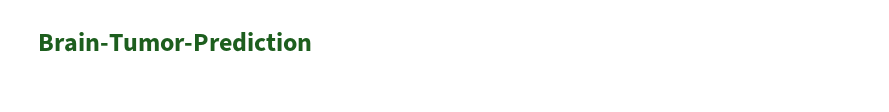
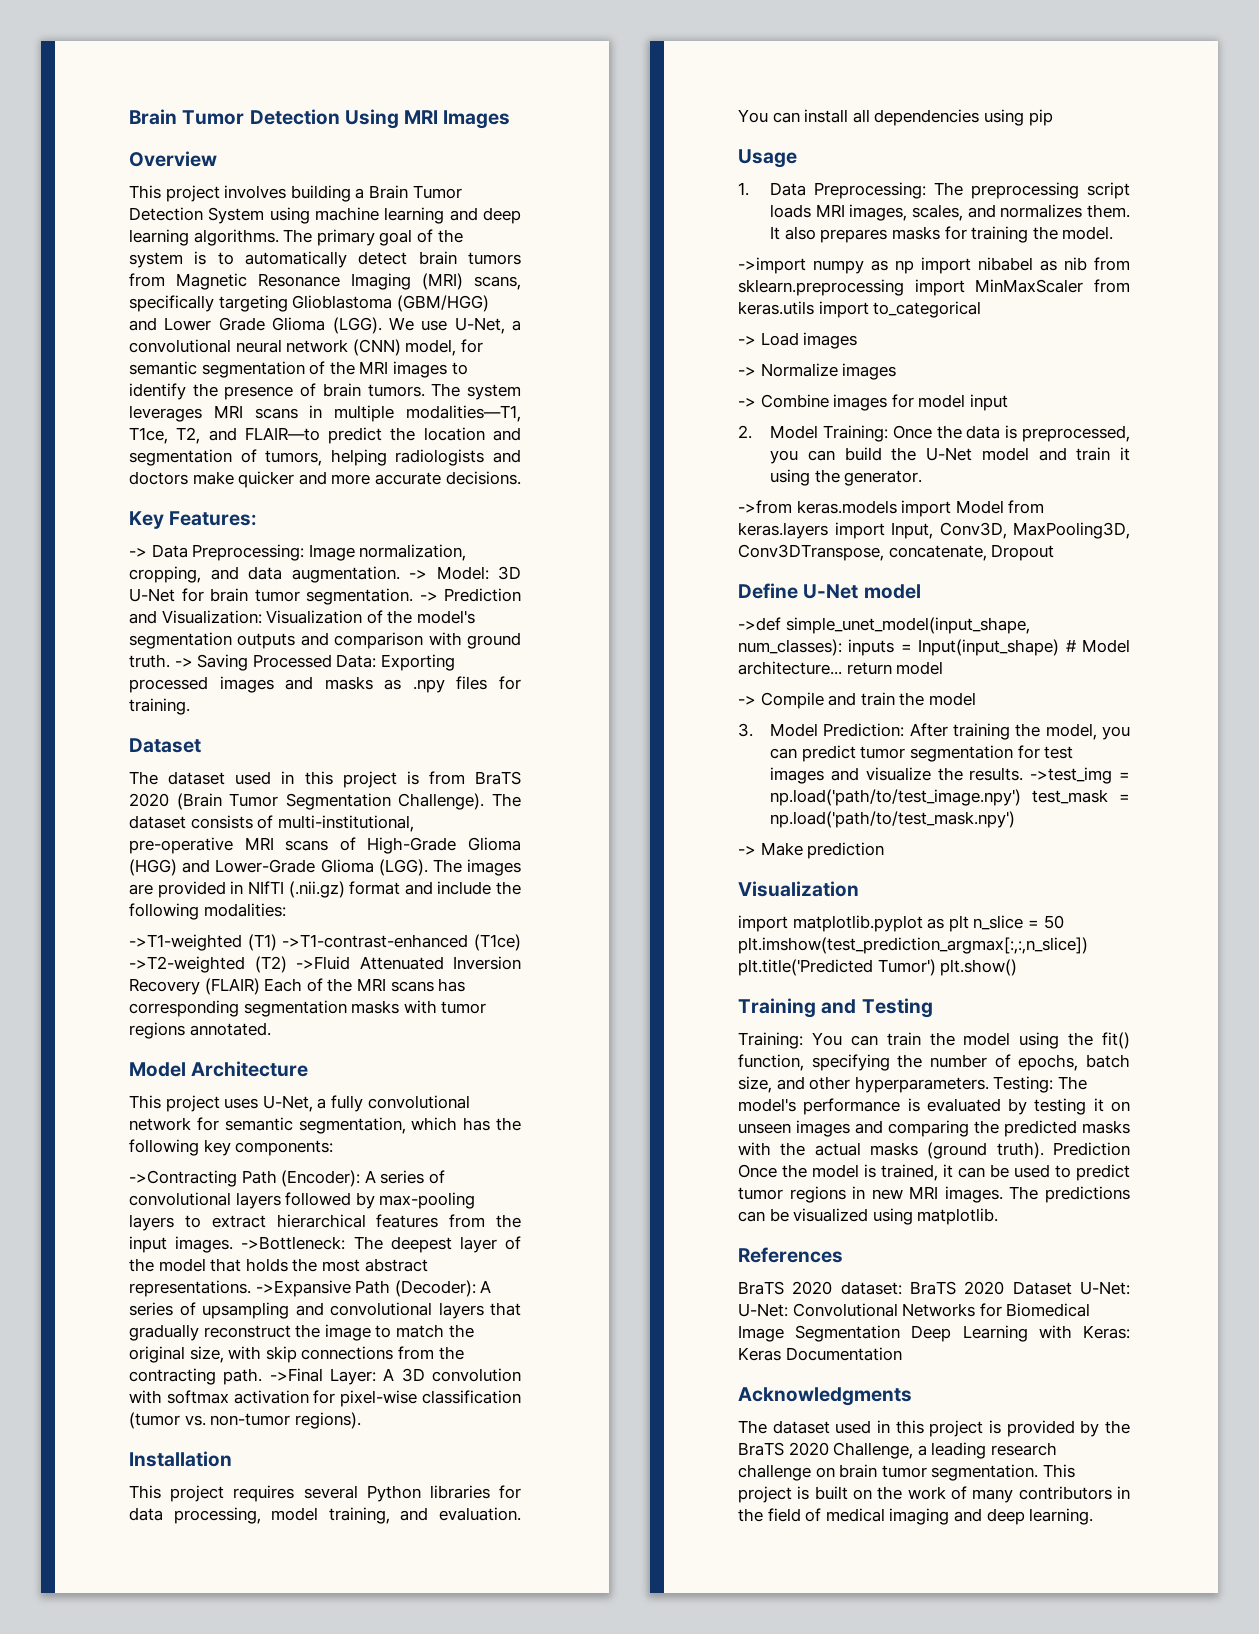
- Brain-Tumor-Prediction
+ Brain Tumor Detection Using MRI Images
+ Overview
+ This project involves building a Brain Tumor Detection System using machine learning and deep learning algorithms. The primary goal of the system is to automatically detect brain tumors from Magnetic Resonance Imaging (MRI) scans, specifically targeting Glioblastoma (GBM/HGG) and Lower Grade Glioma (LGG). We use U-Net, a convolutional neural network (CNN) model, for semantic segmentation of the MRI images to identify the presence of brain tumors. The system leverages MRI scans in multiple modalities—T1, T1ce, T2, and FLAIR—to predict the location and segmentation of tumors, helping radiologists and doctors make quicker and more accurate decisions.
+ Key Features:
+ -> Data Preprocessing: Image normalization, cropping, and data augmentation. -> Model: 3D U-Net for brain tumor segmentation. -> Prediction and Visualization: Visualization of the model's segmentation outputs and comparison with ground truth. -> Saving Processed Data: Exporting processed images and masks as .npy files for training.
+ Dataset
+ The dataset used in this project is from BraTS 2020 (Brain Tumor Segmentation Challenge). The dataset consists of multi-institutional, pre-operative MRI scans of High-Grade Glioma (HGG) and Lower-Grade Glioma (LGG). The images are provided in NIfTI (.nii.gz) format and include the following modalities:
+ ->T1-weighted (T1) ->T1-contrast-enhanced (T1ce) ->T2-weighted (T2) ->Fluid Attenuated Inversion Recovery (FLAIR) Each of the MRI scans has corresponding segmentation masks with tumor regions annotated.
+ Model Architecture
+ This project uses U-Net, a fully convolutional network for semantic segmentation, which has the following key components:
+ ->Contracting Path (Encoder): A series of convolutional layers followed by max-pooling layers to extract hierarchical features from the input images. ->Bottleneck: The deepest layer of the model that holds the most abstract representations. ->Expansive Path (Decoder): A series of upsampling and convolutional layers that gradually reconstruct the image to match the original size, with skip connections from the contracting path. ->Final Layer: A 3D convolution with softmax activation for pixel-wise classification (tumor vs. non-tumor regions).
+ Installation
+ This project requires several Python libraries for data processing, model training, and evaluation. You can install all dependencies using pip
+ Usage
+ 1. Data Preprocessing: The preprocessing script loads MRI images, scales, and normalizes them. It also prepares masks for training the model.
+ ->import numpy as np import nibabel as nib from sklearn.preprocessing import MinMaxScaler from keras.utils import to_categorical
+ -> Load images
+ -> Normalize images
+ -> Combine images for model input
+ 2. Model Training: Once the data is preprocessed, you can build the U-Net model and train it using the generator.
+ ->from keras.models import Model from keras.layers import Input, Conv3D, MaxPooling3D, Conv3DTranspose, concatenate, Dropout
+ Define U-Net model
+ ->def simple_unet_model(input_shape, num_classes): inputs = Input(input_shape) # Model architecture... return model
+ -> Compile and train the model
+ 3. Model Prediction: After training the model, you can predict tumor segmentation for test images and visualize the results. ->test_img = np.load('path/to/test_image.npy') test_mask = np.load('path/to/test_mask.npy')
+ -> Make prediction
+ Visualization
+ import matplotlib.pyplot as plt n_slice = 50 plt.imshow(test_prediction_argmax[:,:,n_slice]) plt.title('Predicted Tumor') plt.show()
+ Training and Testing
+ Training: You can train the model using the fit() function, specifying the number of epochs, batch size, and other hyperparameters. Testing: The model's performance is evaluated by testing it on unseen images and comparing the predicted masks with the actual masks (ground truth). Prediction Once the model is trained, it can be used to predict tumor regions in new MRI images. The predictions can be visualized using matplotlib.
+ References
+ BraTS 2020 dataset: BraTS 2020 Dataset U-Net: U-Net: Convolutional Networks for Biomedical Image Segmentation Deep Learning with Keras: Keras Documentation
+ Acknowledgments
+ The dataset used in this project is provided by the BraTS 2020 Challenge, a leading research challenge on brain tumor segmentation. This project is built on the work of many contributors in the field of medical imaging and deep learning.

